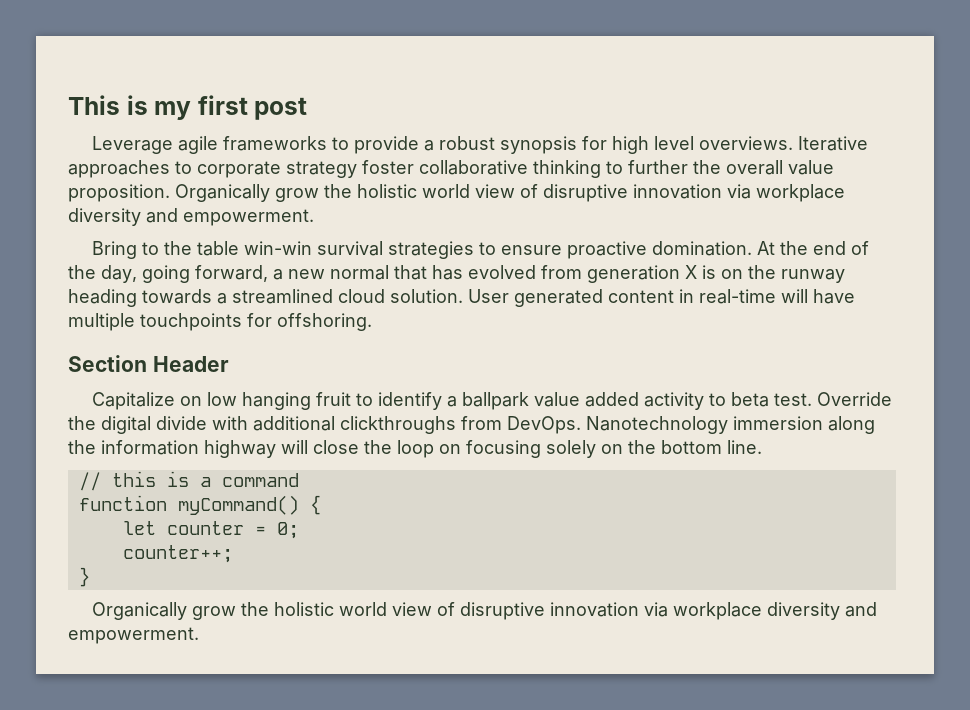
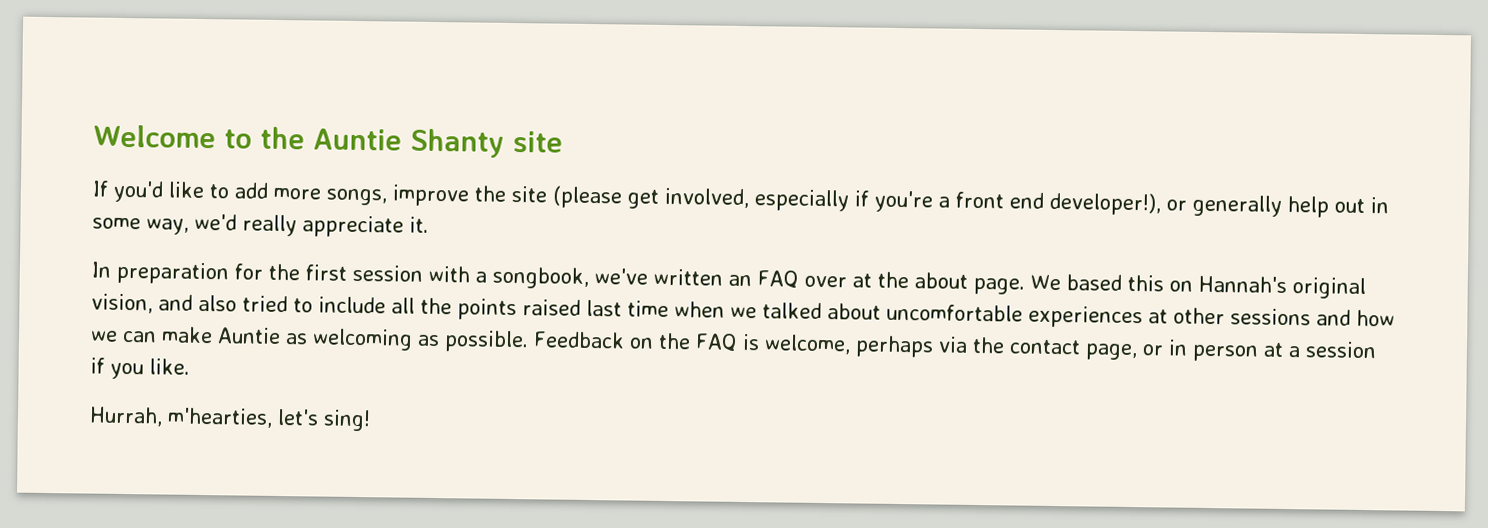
- This is my first post
- Leverage agile frameworks to provide a robust synopsis for high level overviews. Iterative approaches to corporate strategy foster collaborative thinking to further the overall value proposition. Organically grow the holistic world view of disruptive innovation via workplace diversity and empowerment.
- Bring to the table win-win survival strategies to ensure proactive domination. At the end of the day, going forward, a new normal that has evolved from generation X is on the runway heading towards a streamlined cloud solution. User generated content in real-time will have multiple touchpoints for offshoring.
- Section Header
- Capitalize on low hanging fruit to identify a ballpark value added activity to beta test. Override the digital divide with additional clickthroughs from DevOps. Nanotechnology immersion along the information highway will close the loop on focusing solely on the bottom line.
- // this is a command
- function myCommand() {
- let counter = 0;
- counter++;
- }
- Organically grow the holistic world view of disruptive innovation via workplace diversity and empowerment.
+ Welcome to the Auntie Shanty site
+ If you'd like to add more songs, improve the site (please get involved, especially if you're a front end developer!), or generally help out in some way, we'd really appreciate it.
+ In preparation for the first session with a songbook, we've written an FAQ over at the about page. We based this on Hannah's original vision, and also tried to include all the points raised last time when we talked about uncomfortable experiences at other sessions and how we can make Auntie as welcoming as possible. Feedback on the FAQ is welcome, perhaps via the contact page, or in person at a session if you like.
+ Hurrah, m'hearties, let's sing!

